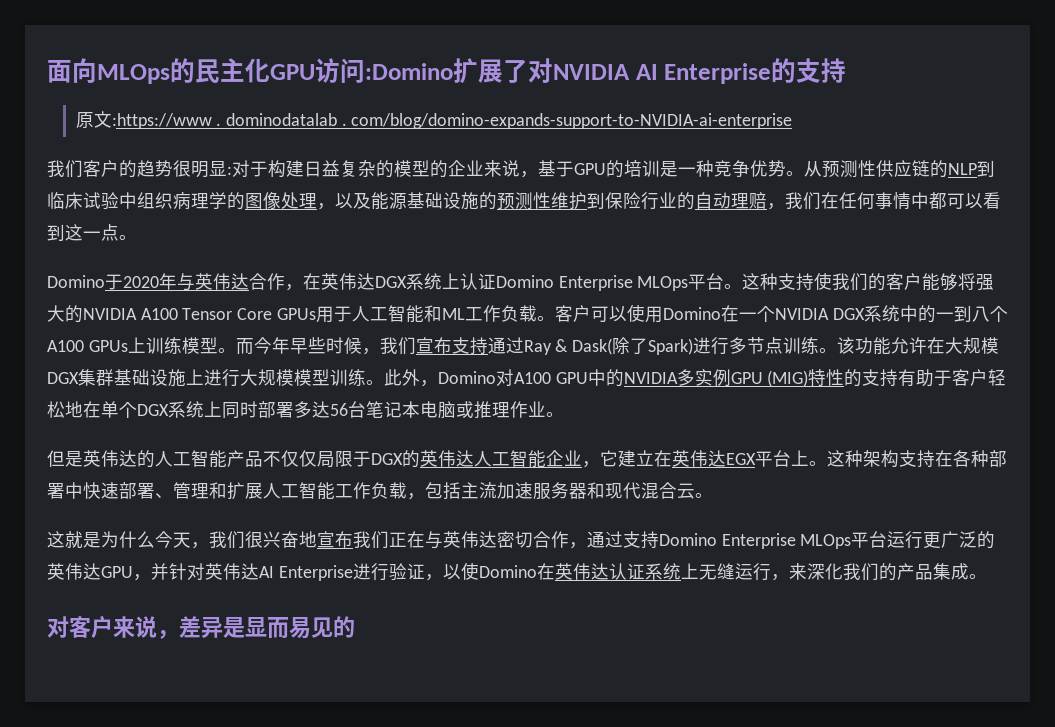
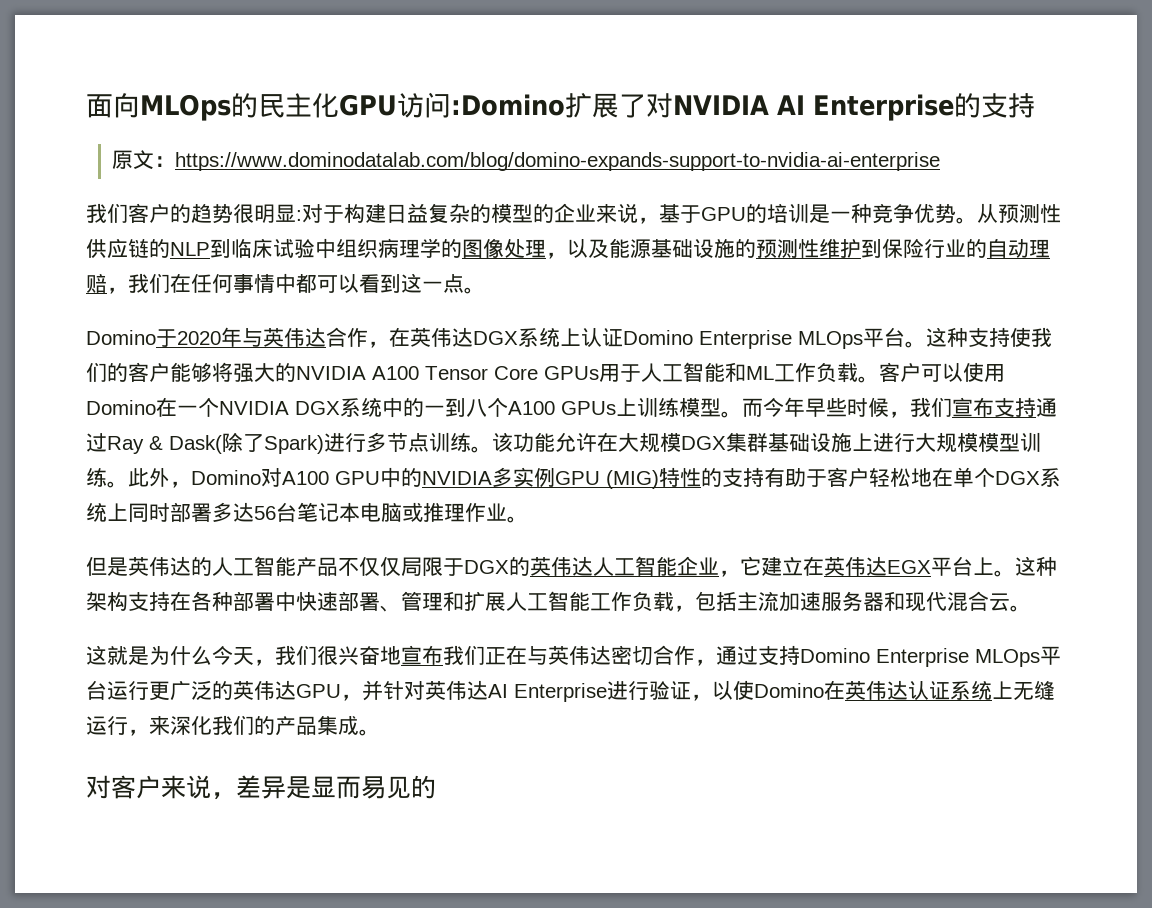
- 原文:https://www . dominodatalab . com/blog/domino-expands-support-to-NVIDIA-ai-enterprise
+ 原文：https://www.dominodatalab.com/blog/domino-expands-support-to-nvidia-ai-enterprise

